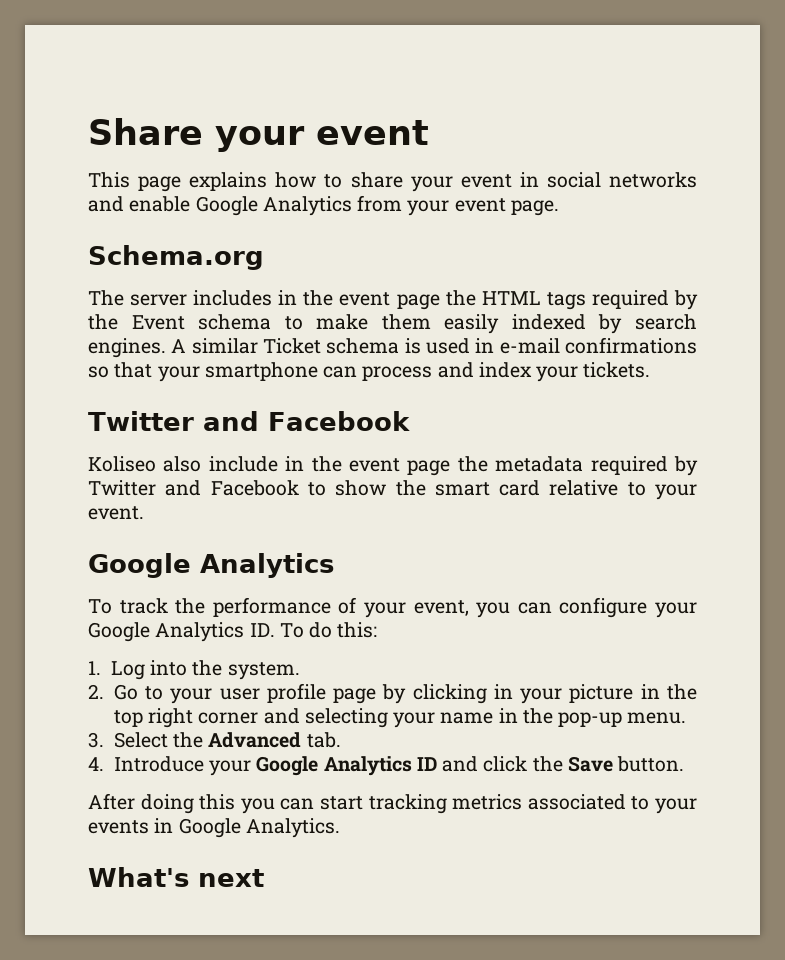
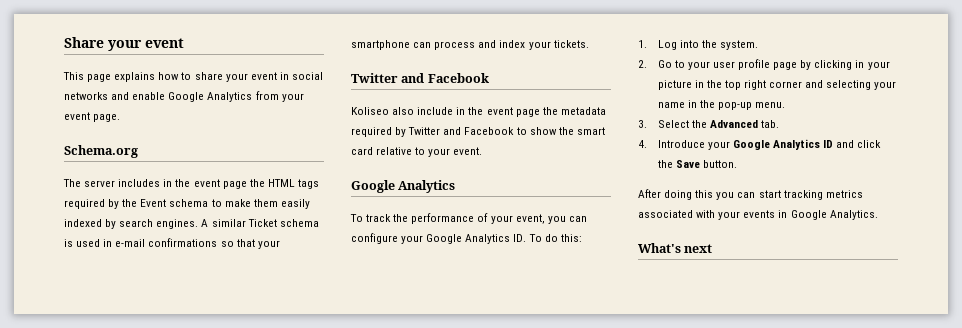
- After doing this you can start tracking metrics associated to your events in Google Analytics.
+ After doing this you can start tracking metrics associated with your events in Google Analytics.

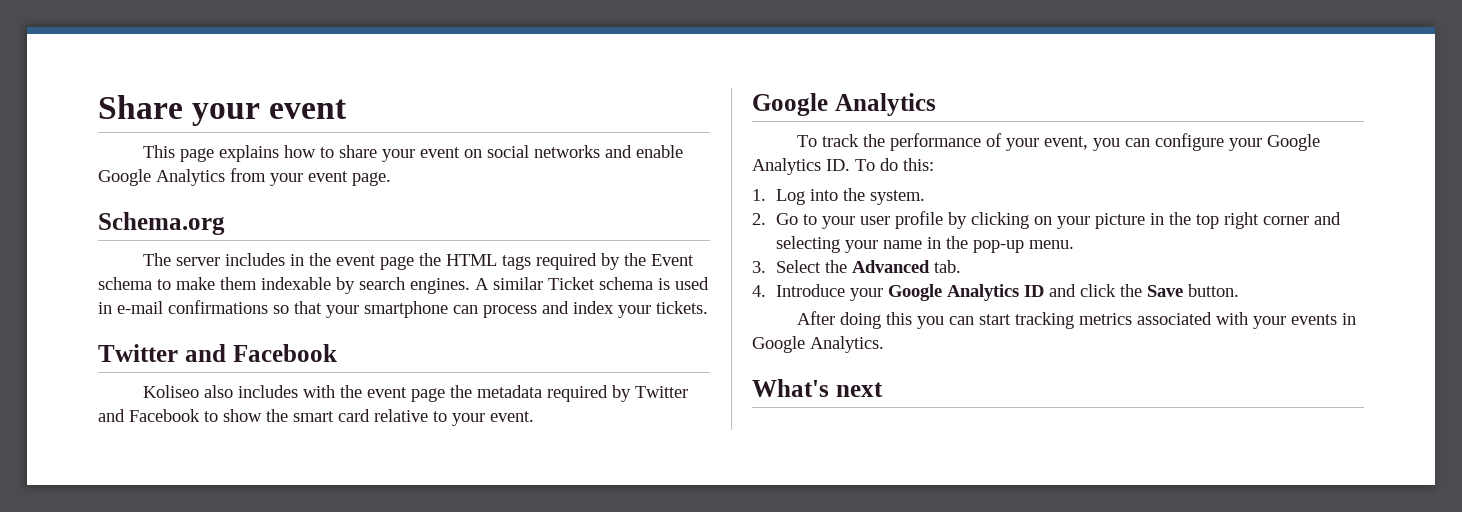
- This page explains how to share your event in social networks and enable Google Analytics from your event page.
+ This page explains how to share your event on social networks and enable Google Analytics from your event page.
- The server includes in the event page the HTML tags required by the Event schema to make them easily indexed by search engines.
+ The server includes in the event page the HTML tags required by the Event schema to make them indexable by search engines.
- Koliseo also include in the event page the metadata required by Twitter and Facebook to show the smart card relative to your event.
+ Koliseo also includes with the event page the metadata required by Twitter and Facebook to show the smart card relative to your event.
- 2. Go to your user profile page by clicking in your picture in the top right corner and selecting your name in the pop-up menu.
+ 2. Go to your user profile by clicking on your picture in the top right corner and selecting your name in the pop-up menu.

